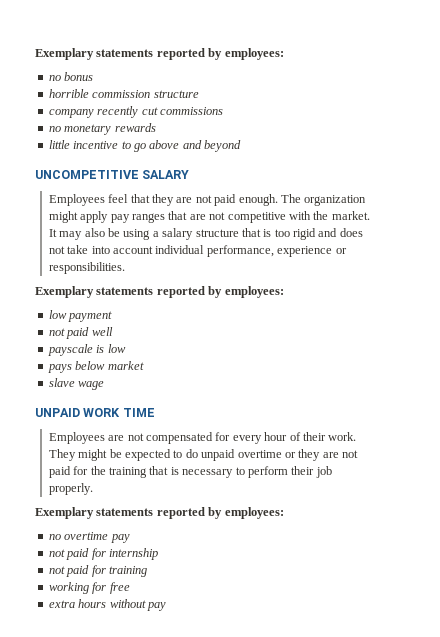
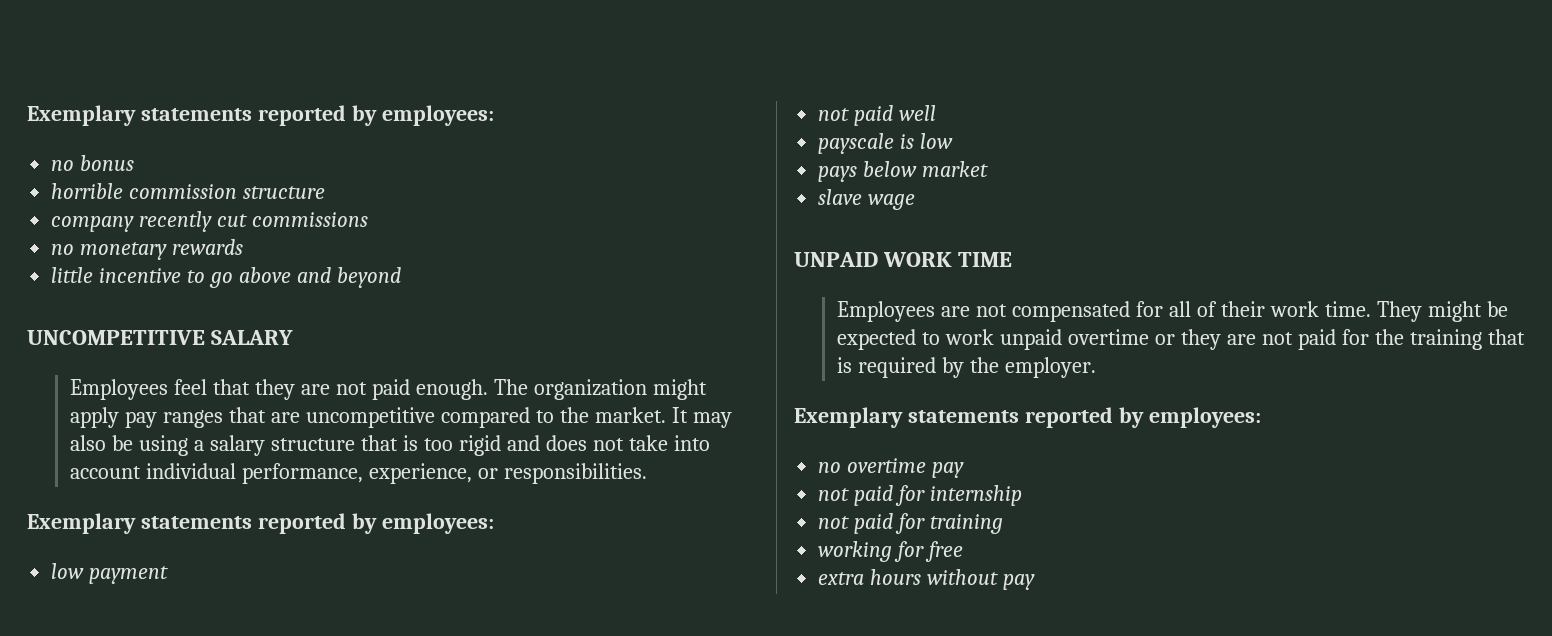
- The organization might apply pay ranges that are not competitive with the market.
+ The organization might apply pay ranges that are uncompetitive compared to the market.
- It may also be using a salary structure that is too rigid and does not take into account individual performance, experience or responsibilities.
+ It may also be using a salary structure that is too rigid and does not take into account individual performance, experience, or responsibilities.
- Employees are not compensated for every hour of their work.
+ Employees are not compensated for all of their work time.
- They might be expected to do unpaid overtime or they are not paid for the training that is necessary to perform their job properly.
+ They might be expected to work unpaid overtime or they are not paid for the training that is required by the employer.

